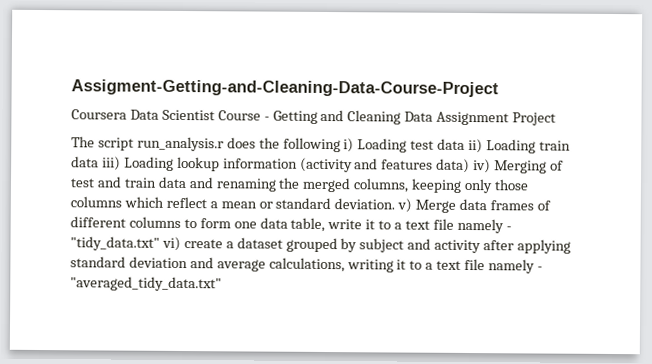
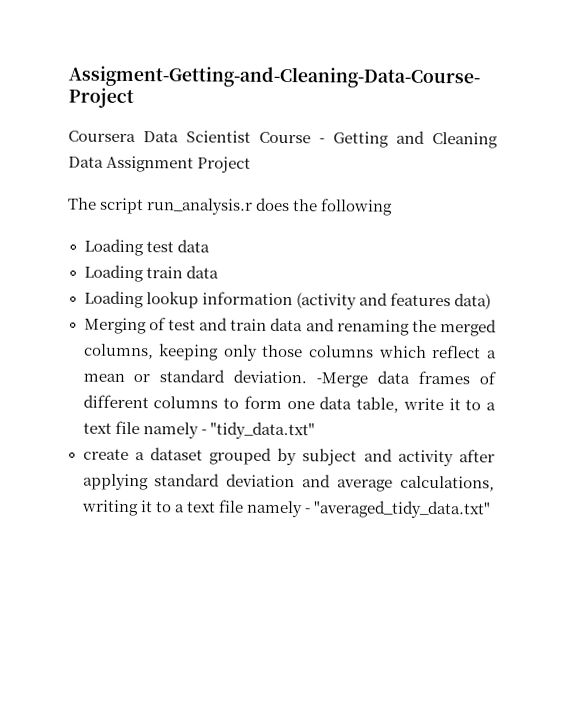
- The script run_analysis.r does the following i) Loading test data ii) Loading train data iii) Loading lookup information (activity and features data) iv) Merging of test and train data and renaming the merged columns, keeping only those columns which reflect a mean or standard deviation. v) Merge data frames of different columns to form one data table, write it to a text file namely - "tidy_data.txt" vi) create a dataset grouped by subject and activity after applying standard deviation and average calculations, writing it to a text file namely - "averaged_tidy_data.txt"
+ The script run_analysis.r does the following
+ Loading test data
+ Loading train data
+ Loading lookup information (activity and features data)
+ Merging of test and train data and renaming the merged columns, keeping only those columns which reflect a mean or standard deviation. -Merge data frames of different columns to form one data table, write it to a text file namely - "tidy_data.txt"
+ create a dataset grouped by subject and activity after applying standard deviation and average calculations, writing it to a text file namely - "averaged_tidy_data.txt"

